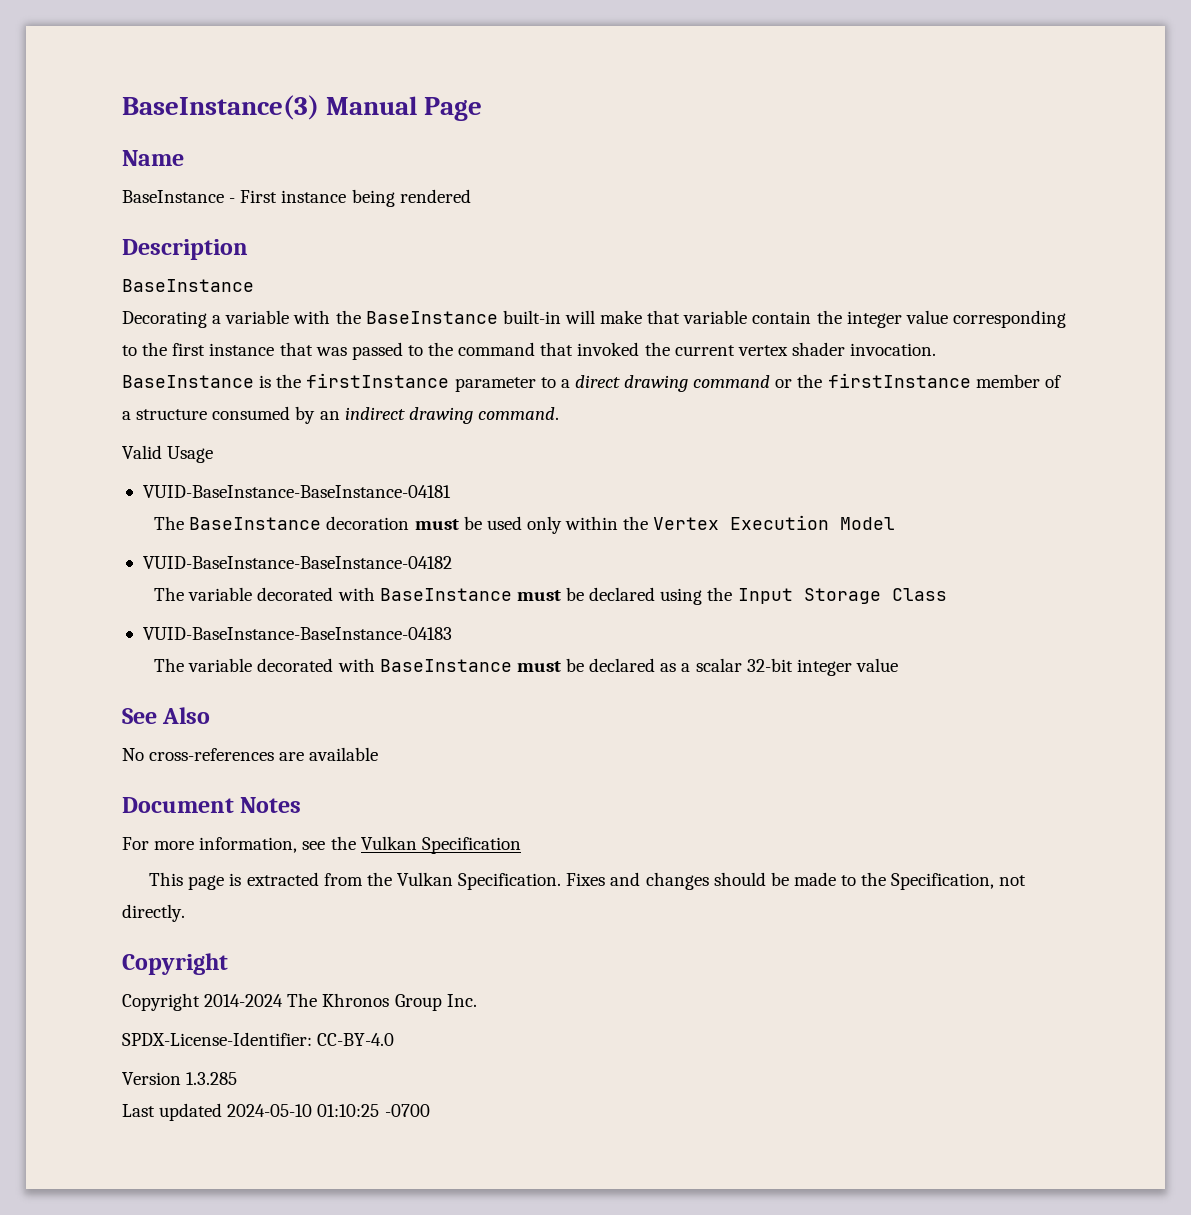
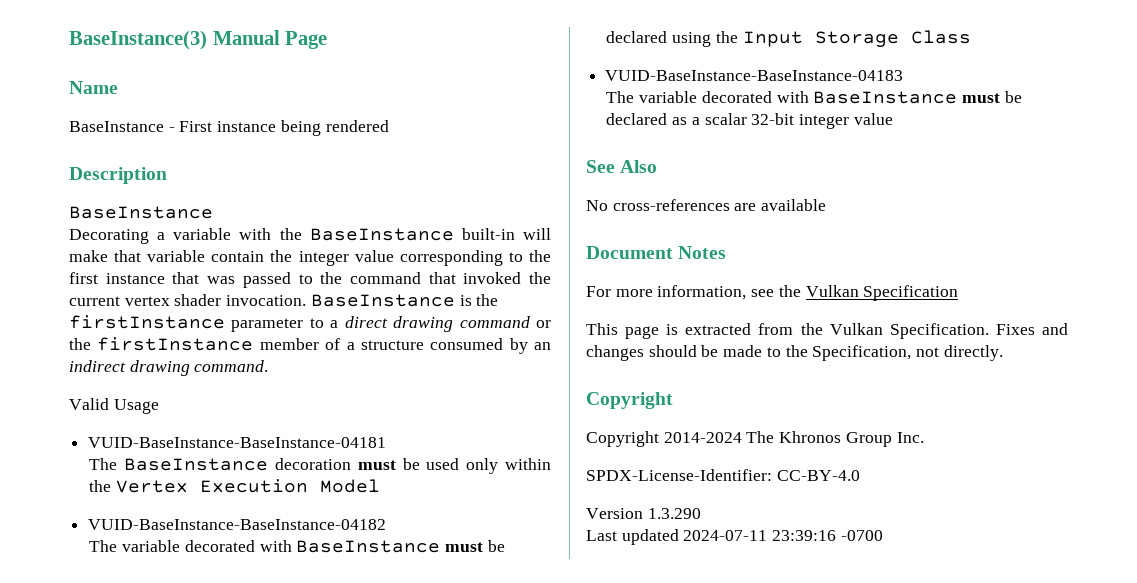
- Version 1.3.285
+ Version 1.3.290
- Last updated 2024-05-10 01:10:25 -0700
+ Last updated 2024-07-11 23:39:16 -0700

